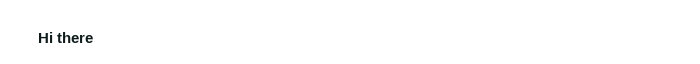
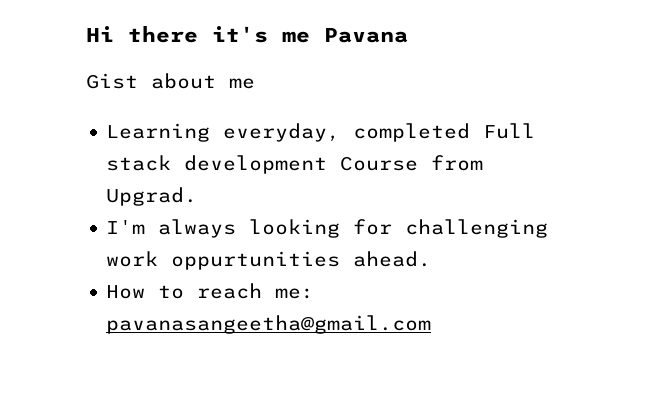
- Hi there
+ Hi there it's me Pavana
+ Gist about me
+ Learning everyday, completed Full stack development Course from Upgrad.
+ I'm always looking for challenging work oppurtunities ahead.
+ How to reach me: pavanasangeetha@gmail.com

